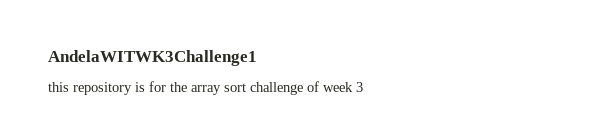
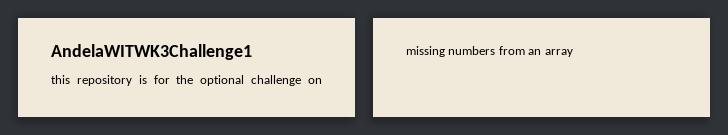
- this repository is for the array sort challenge of week 3
+ this repository is for the optional challenge on missing numbers from an array

